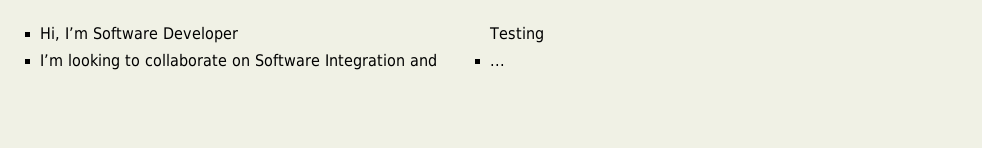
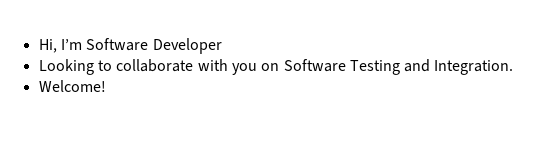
- I’m looking to collaborate on Software Integration and Testing
- ...
+ Looking to collaborate with you on Software Testing and Integration.
+ Welcome!

